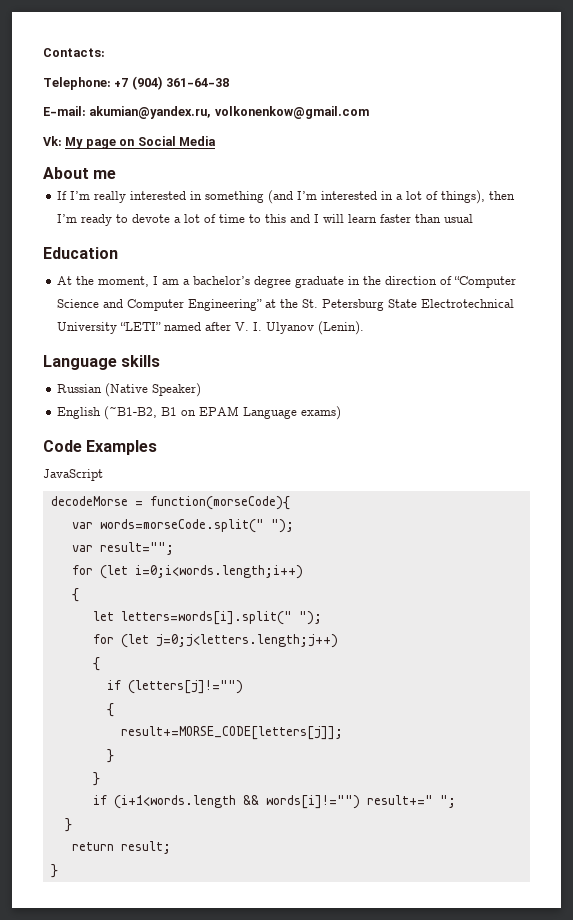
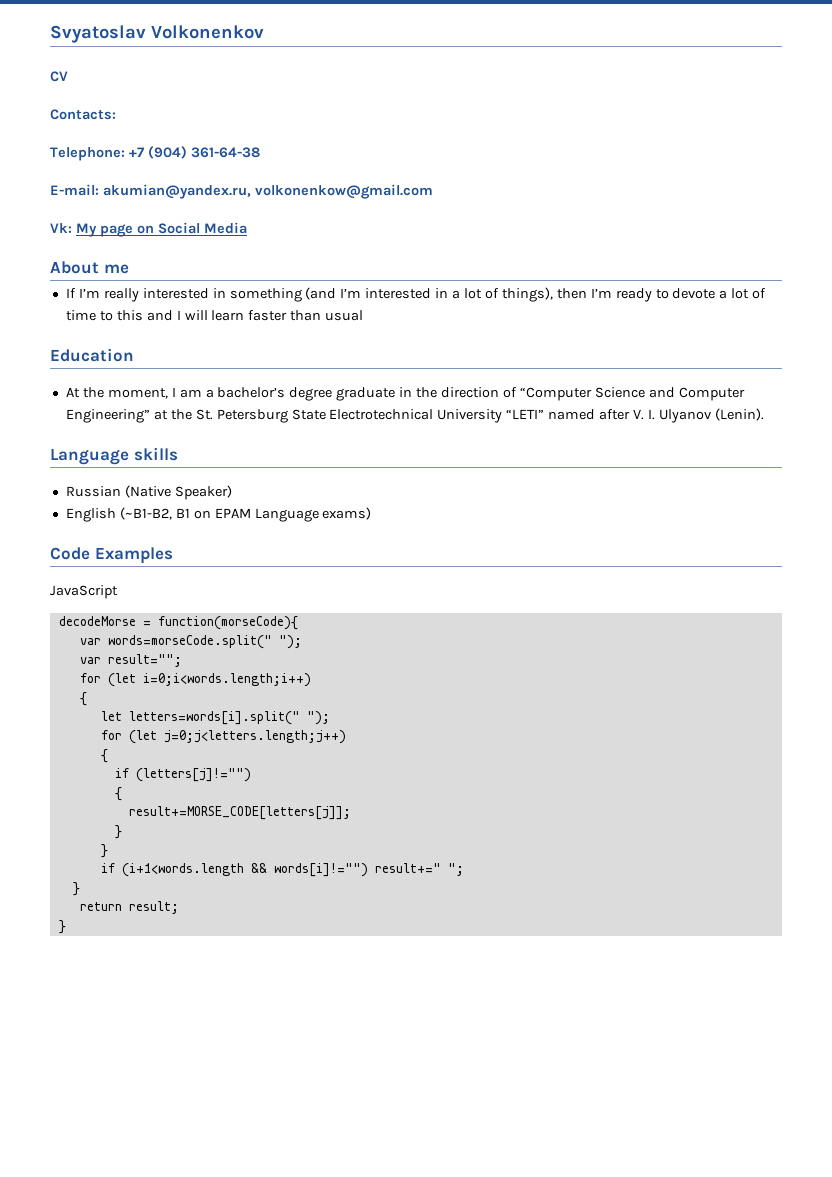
+ Svyatoslav Volkonenkov
+ CV

